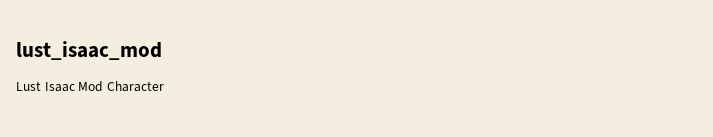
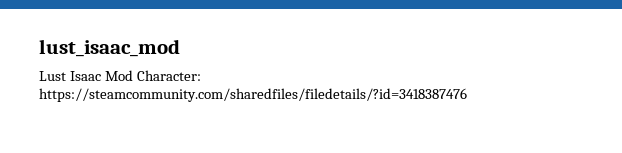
- Lust Isaac Mod Character
+ Lust Isaac Mod Character: https://steamcommunity.com/sharedfiles/filedetails/?id=3418387476

